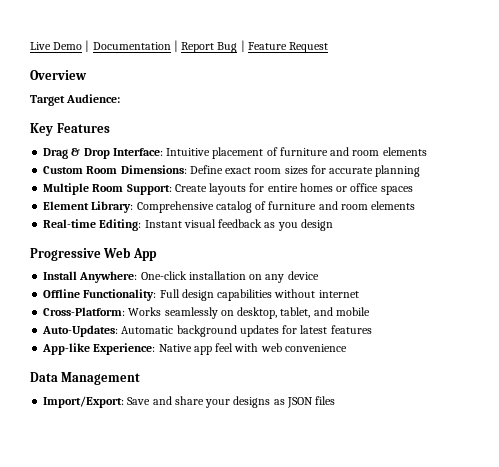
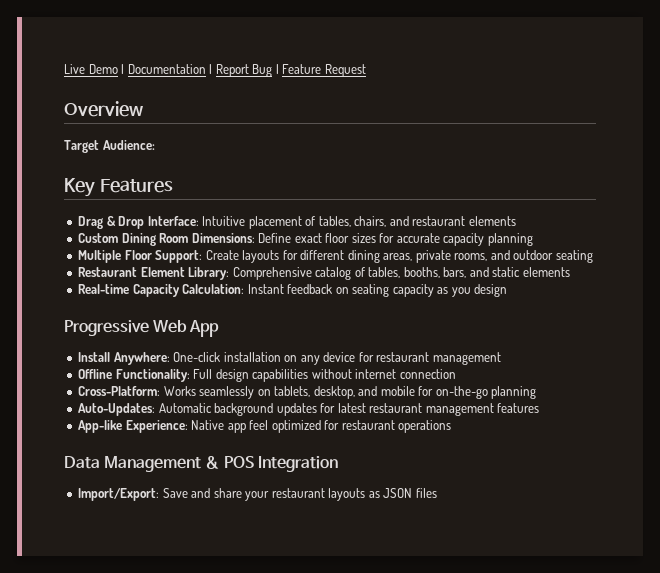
- Drag & Drop Interface: Intuitive placement of furniture and room elements
+ Drag & Drop Interface: Intuitive placement of tables, chairs, and restaurant elements
- Custom Room Dimensions: Define exact room sizes for accurate planning
+ Custom Dining Room Dimensions: Define exact floor sizes for accurate capacity planning
- Multiple Room Support: Create layouts for entire homes or office spaces
- Element Library: Comprehensive catalog of furniture and room elements
- Real-time Editing: Instant visual feedback as you design
+ Multiple Floor Support: Create layouts for different dining areas, private rooms, and outdoor seating
+ Restaurant Element Library: Comprehensive catalog of tables, booths, bars, and static elements
+ Real-time Capacity Calculation: Instant feedback on seating capacity as you design
- Install Anywhere: One-click installation on any device
+ Install Anywhere: One-click installation on any device for restaurant management
- Offline Functionality: Full design capabilities without internet
+ Offline Functionality: Full design capabilities without internet connection
- Cross-Platform: Works seamlessly on desktop, tablet, and mobile
+ Cross-Platform: Works seamlessly on tablets, desktop, and mobile for on-the-go planning
- Auto-Updates: Automatic background updates for latest features
+ Auto-Updates: Automatic background updates for latest restaurant management features
- App-like Experience: Native app feel with web convenience
+ App-like Experience: Native app feel optimized for restaurant operations
- Data Management
+ Data Management & POS Integration
- Import/Export: Save and share your designs as JSON files
+ Import/Export: Save and share your restaurant layouts as JSON files

